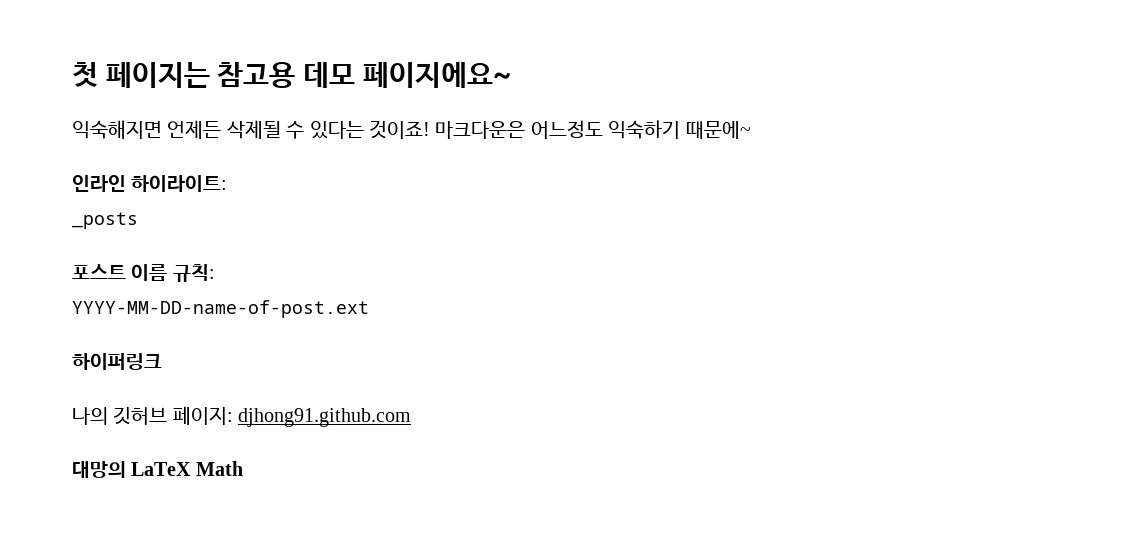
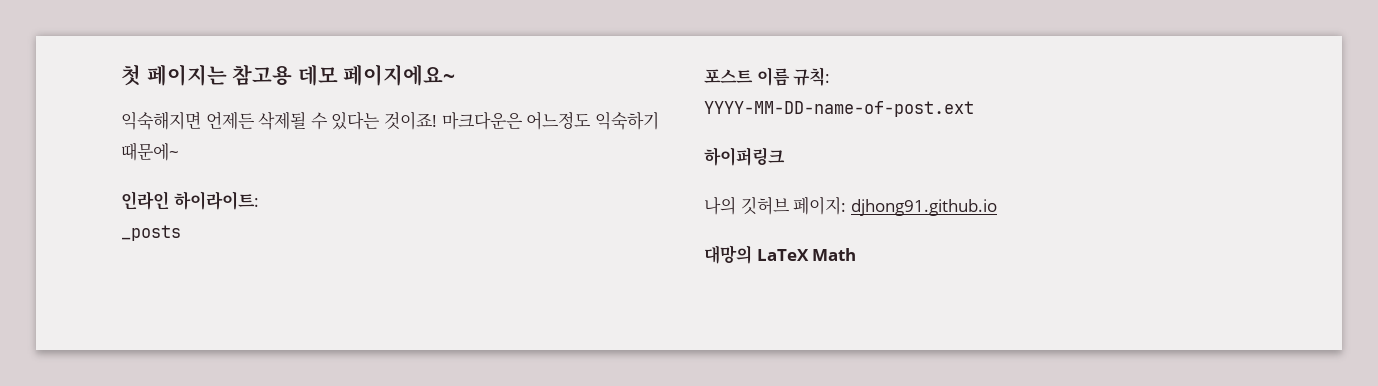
- 나의 깃허브 페이지: djhong91.github.com
+ 나의 깃허브 페이지: djhong91.github.io

